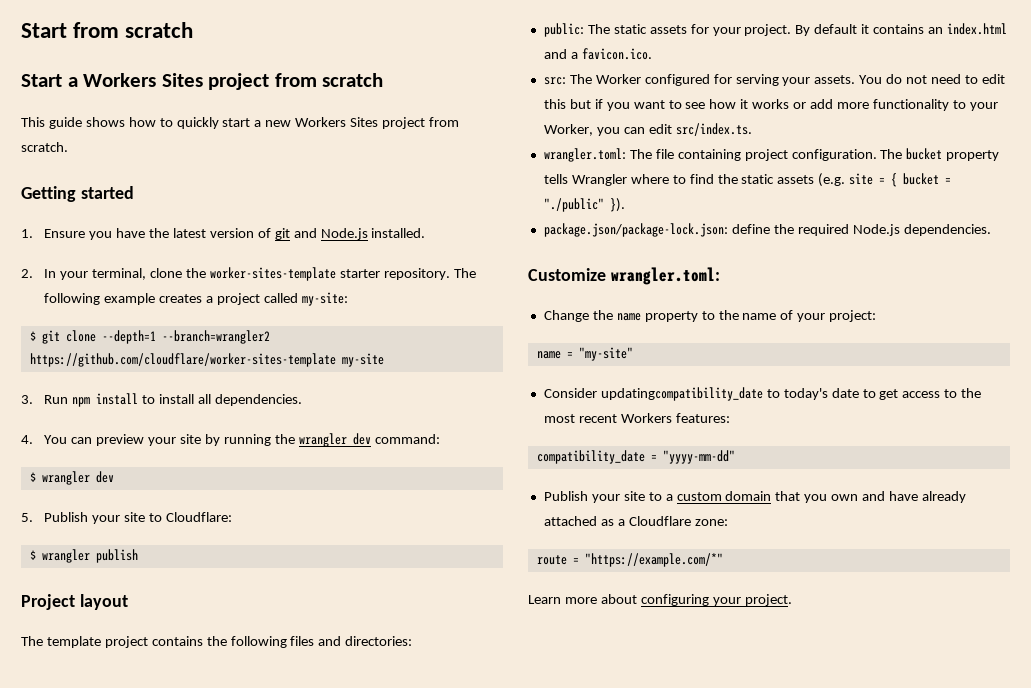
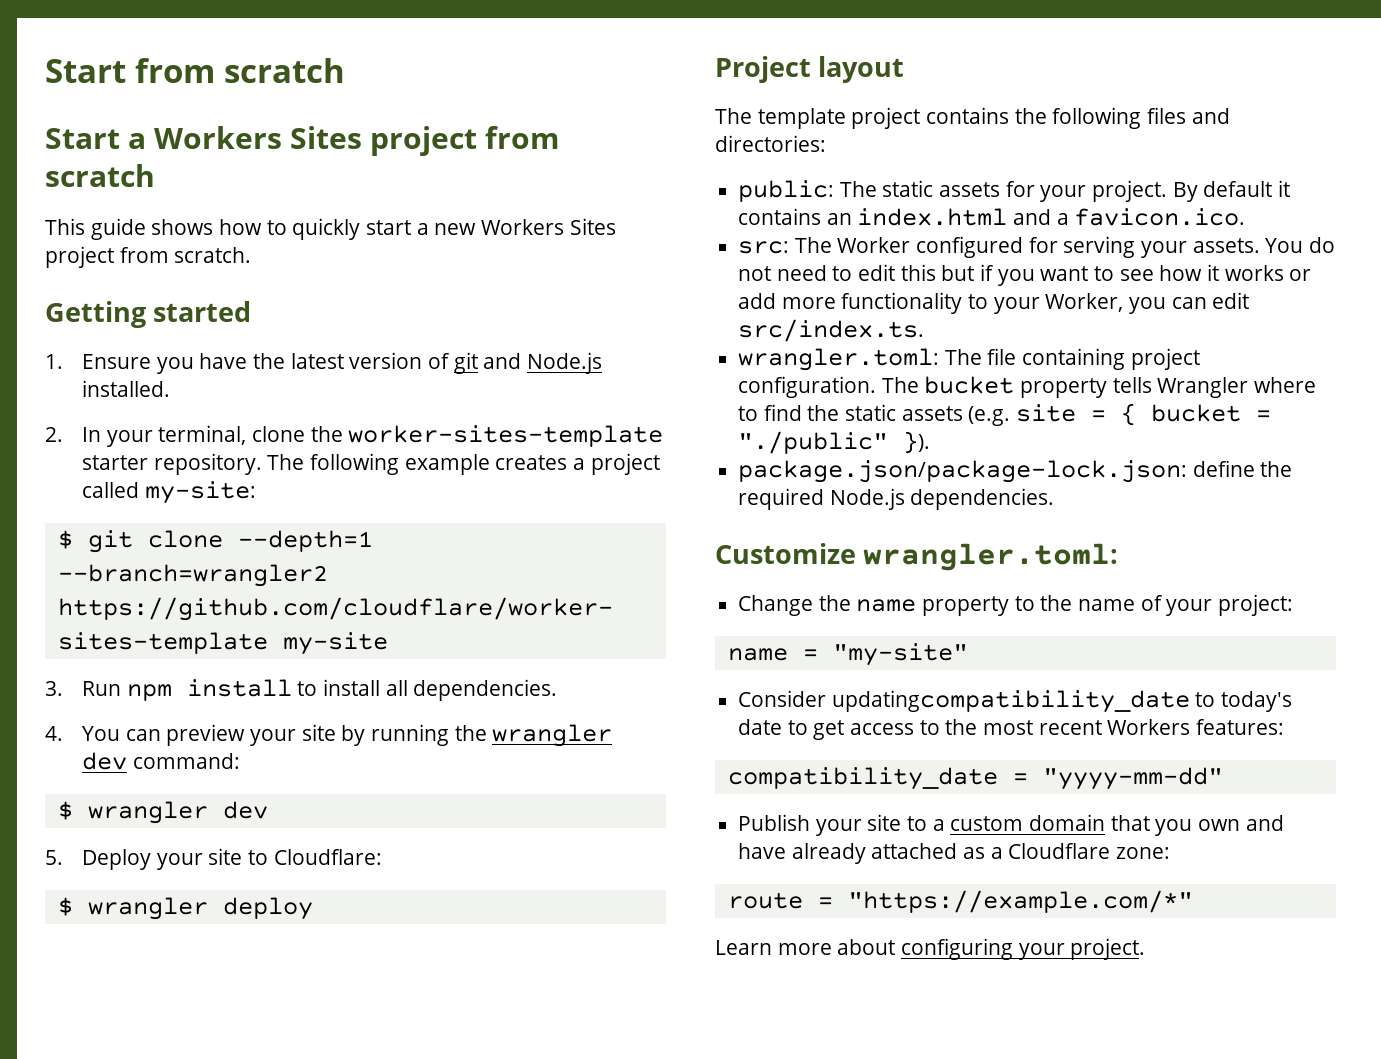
- 5. Publish your site to Cloudflare:
+ 5. Deploy your site to Cloudflare:
- $ wrangler publish
+ $ wrangler deploy

